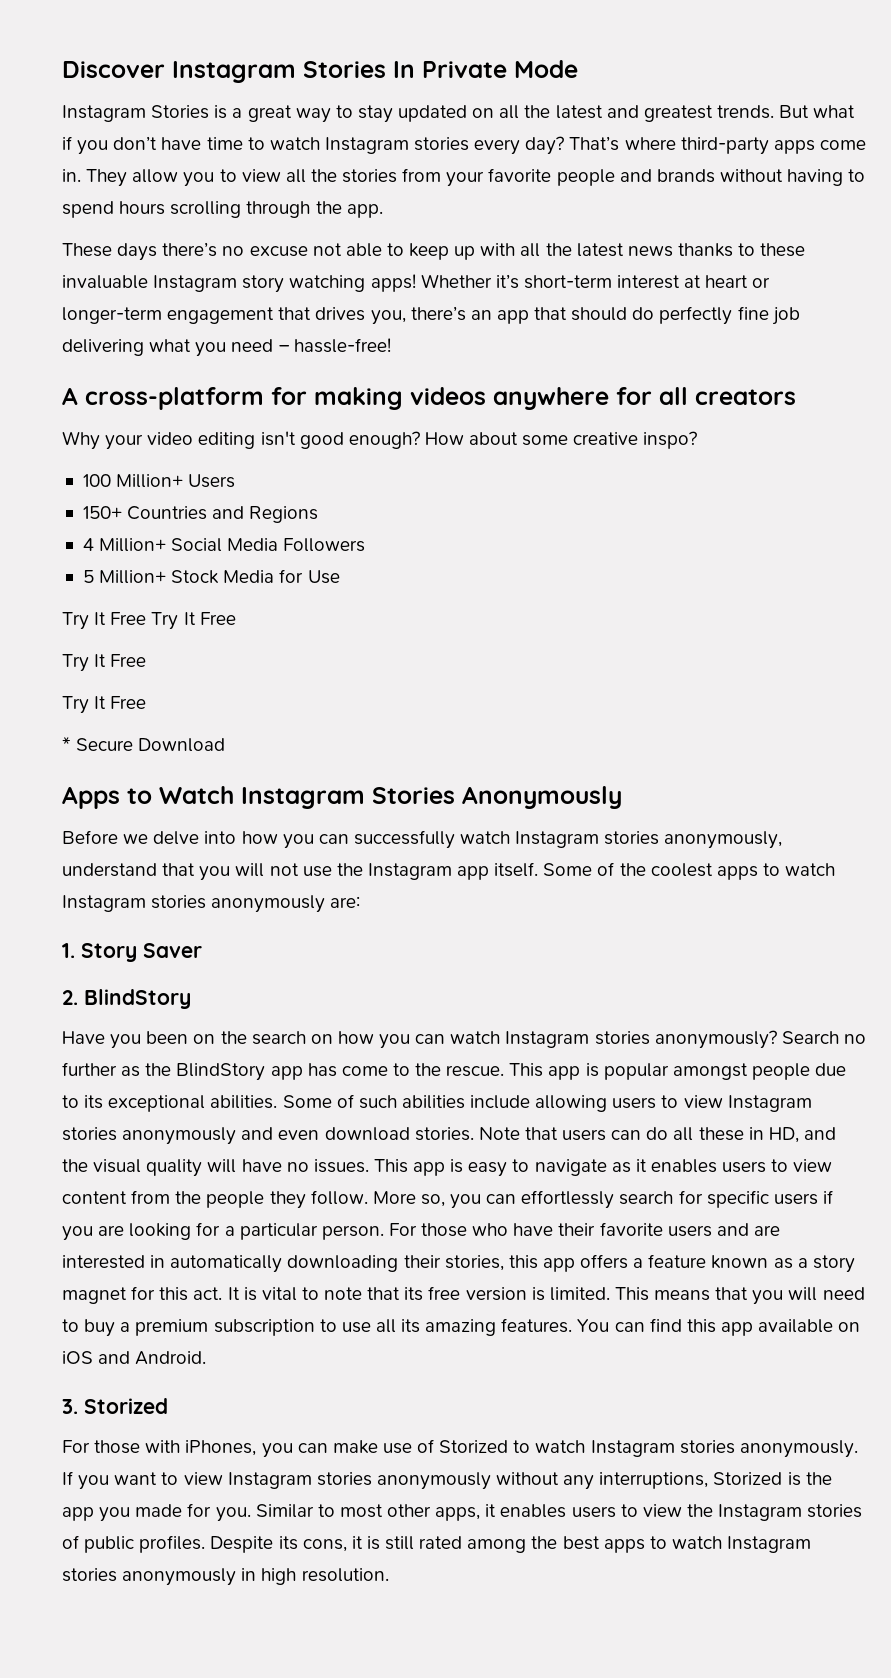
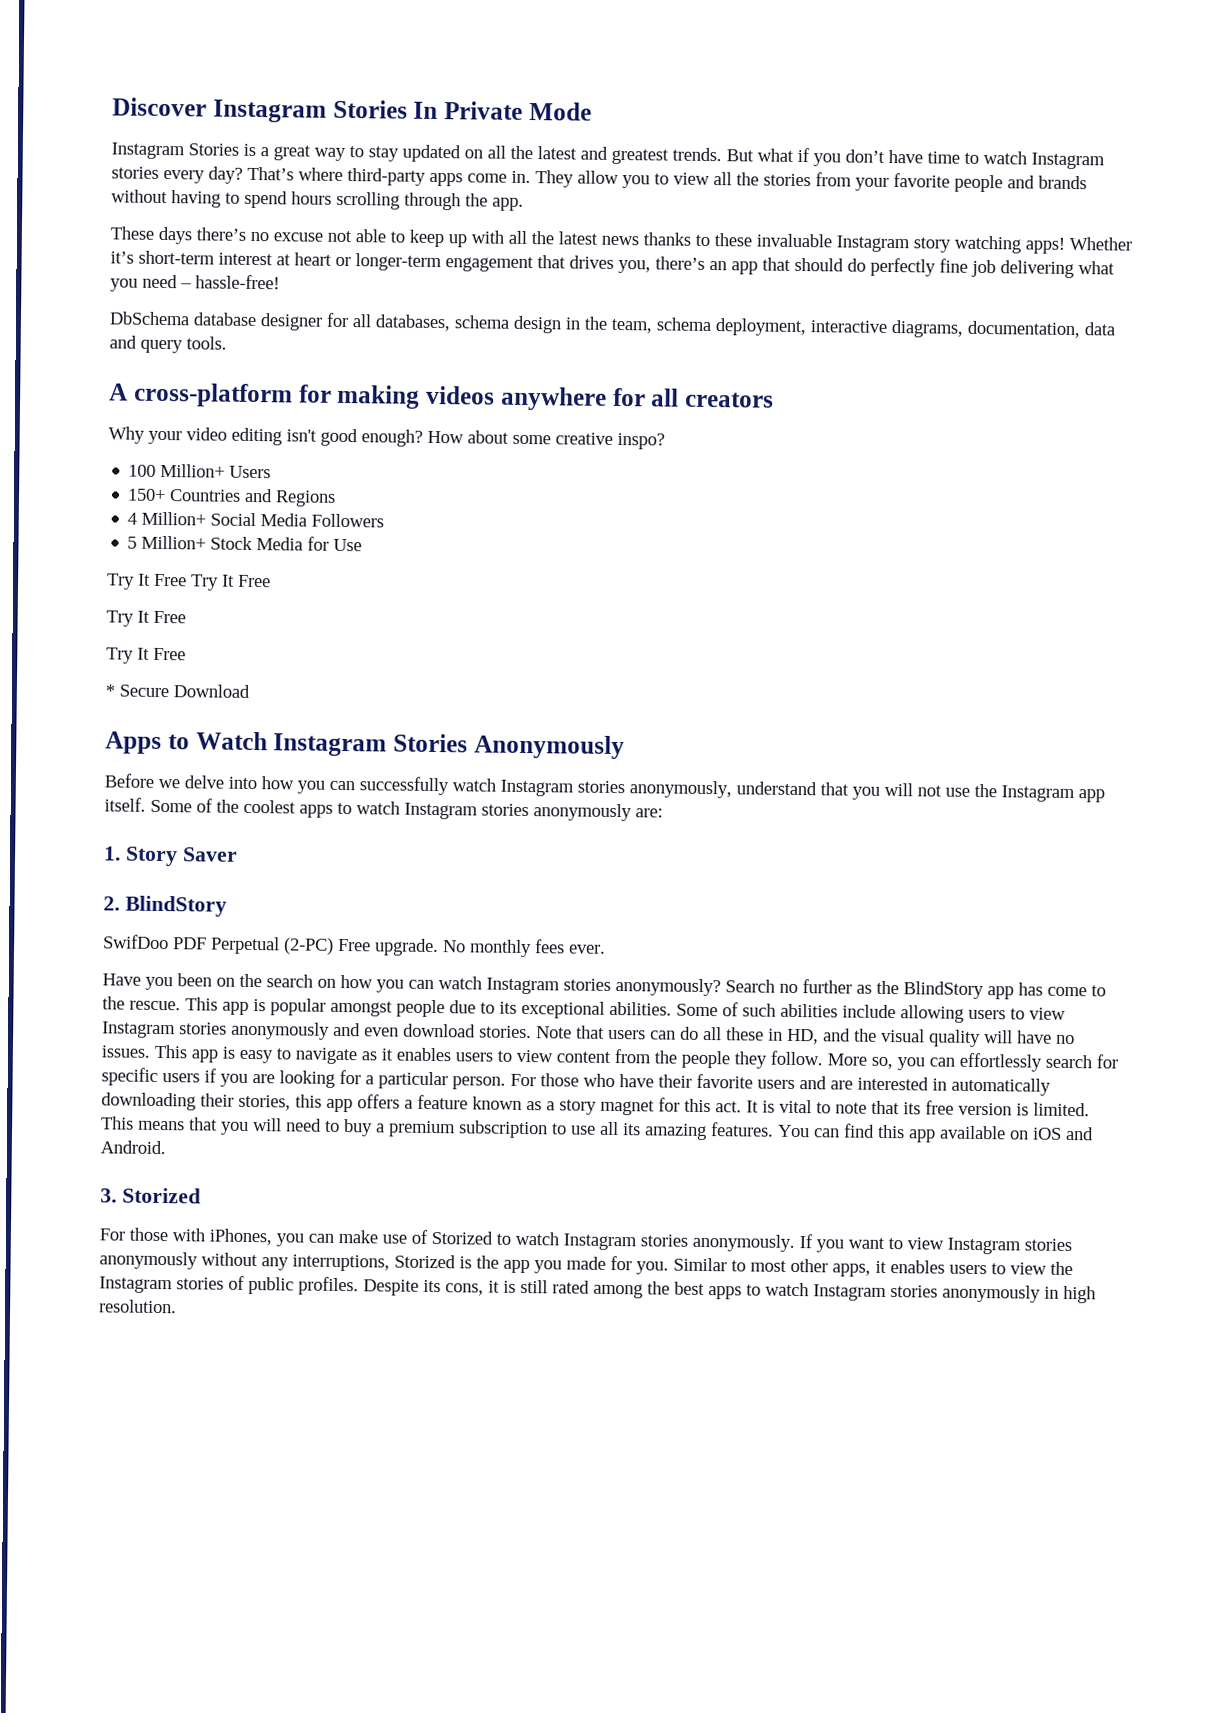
+ DbSchema database designer for all databases, schema design in the team, schema deployment, interactive diagrams, documentation, data and query tools.
+ SwifDoo PDF Perpetual (2-PC) Free upgrade. No monthly fees ever.

